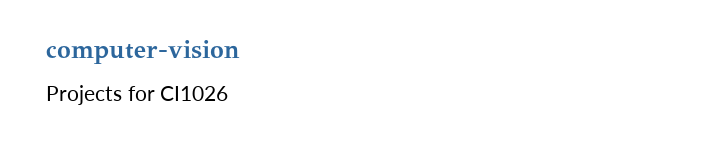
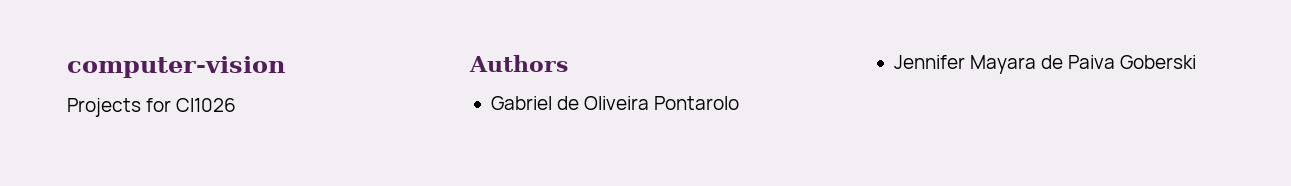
+ Authors
+ Gabriel de Oliveira Pontarolo
+ Jennifer Mayara de Paiva Goberski

